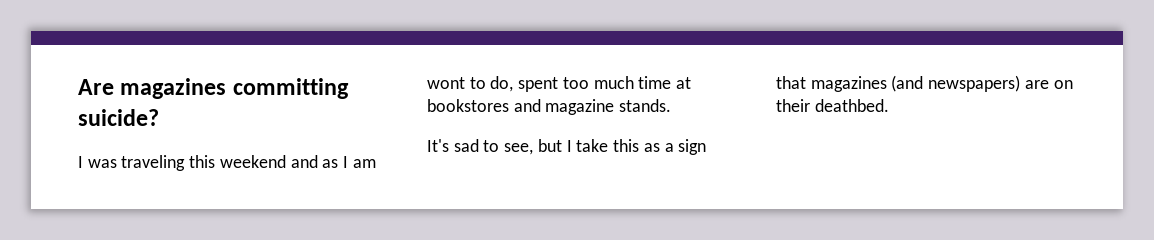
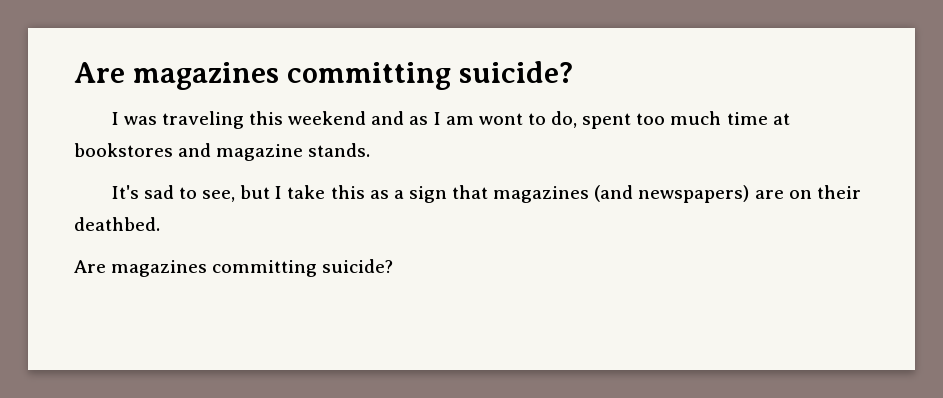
  It's sad to see, but I take this as a sign that magazines (and newspapers) are on their deathbed.
+ Are magazines committing suicide?

